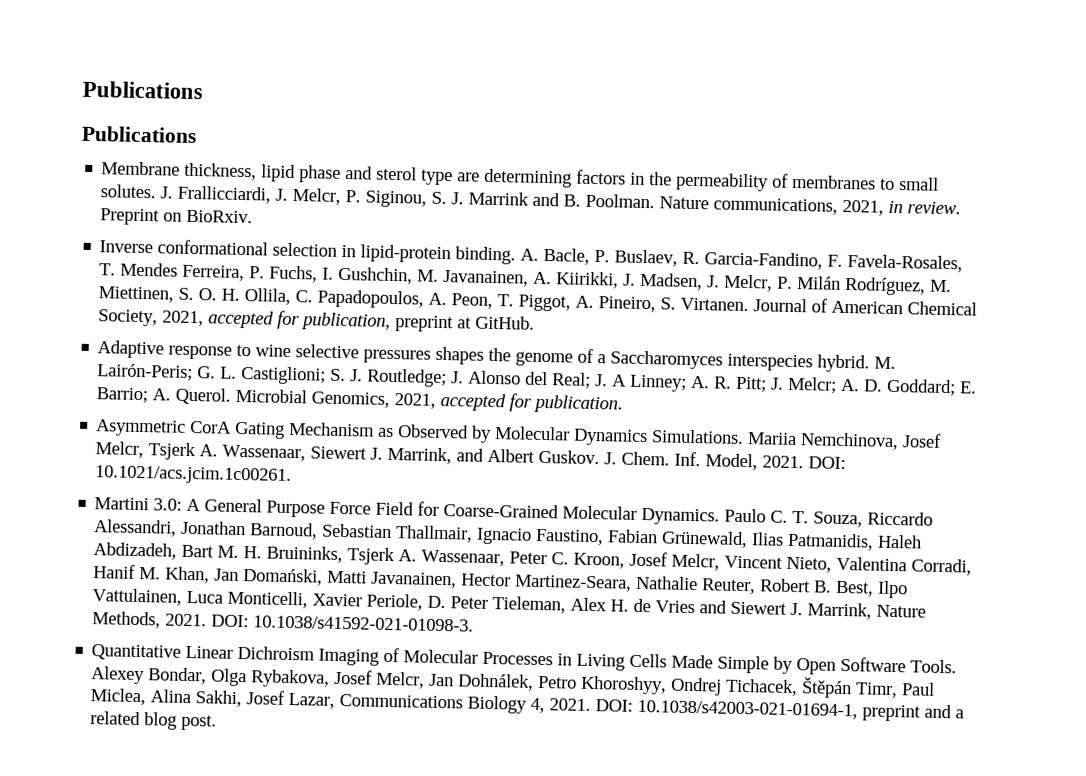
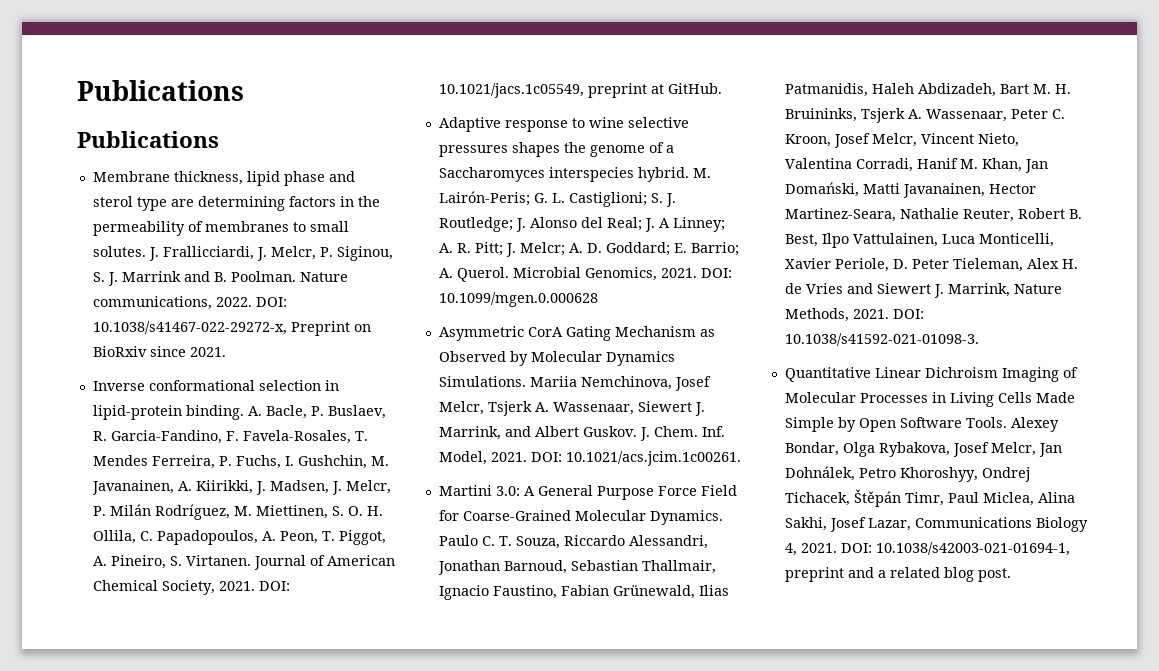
- Nature communications, 2021, in review. Preprint on BioRxiv.
+ Nature communications, 2022. DOI: 10.1038/s41467-022-29272-x, Preprint on BioRxiv since 2021.
- Journal of American Chemical Society, 2021, accepted for publication, preprint at GitHub.
+ Journal of American Chemical Society, 2021. DOI: 10.1021/jacs.1c05549, preprint at GitHub.
- Microbial Genomics, 2021, accepted for publication.
+ Microbial Genomics, 2021. DOI: 10.1099/mgen.0.000628

